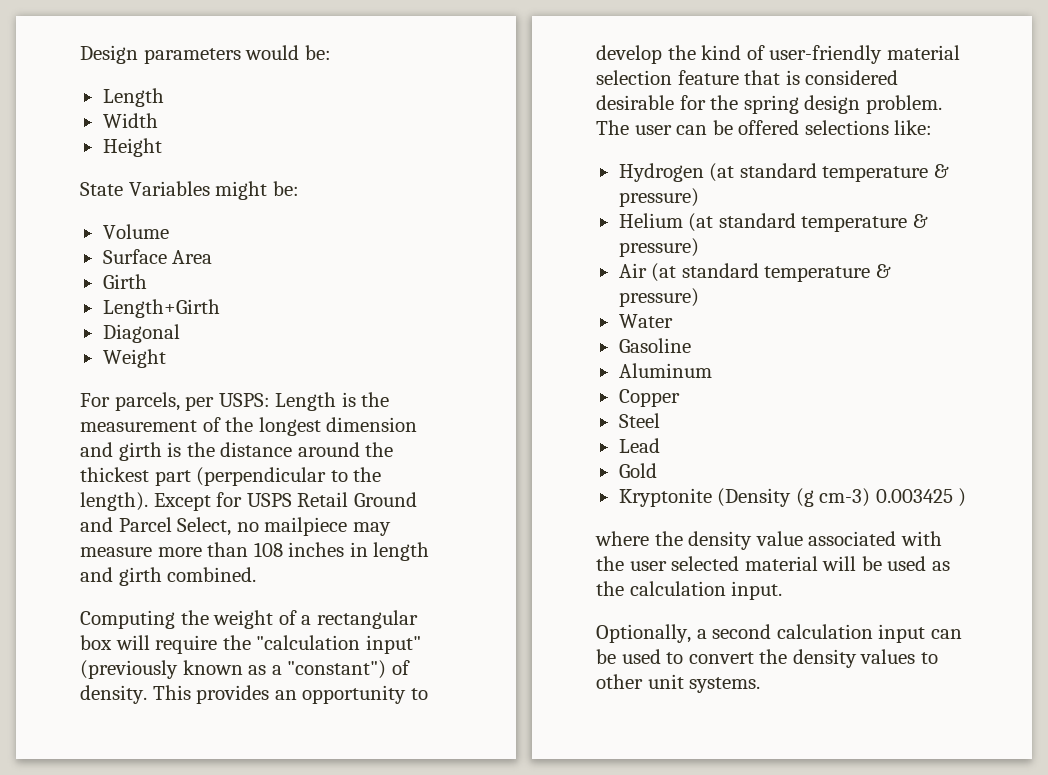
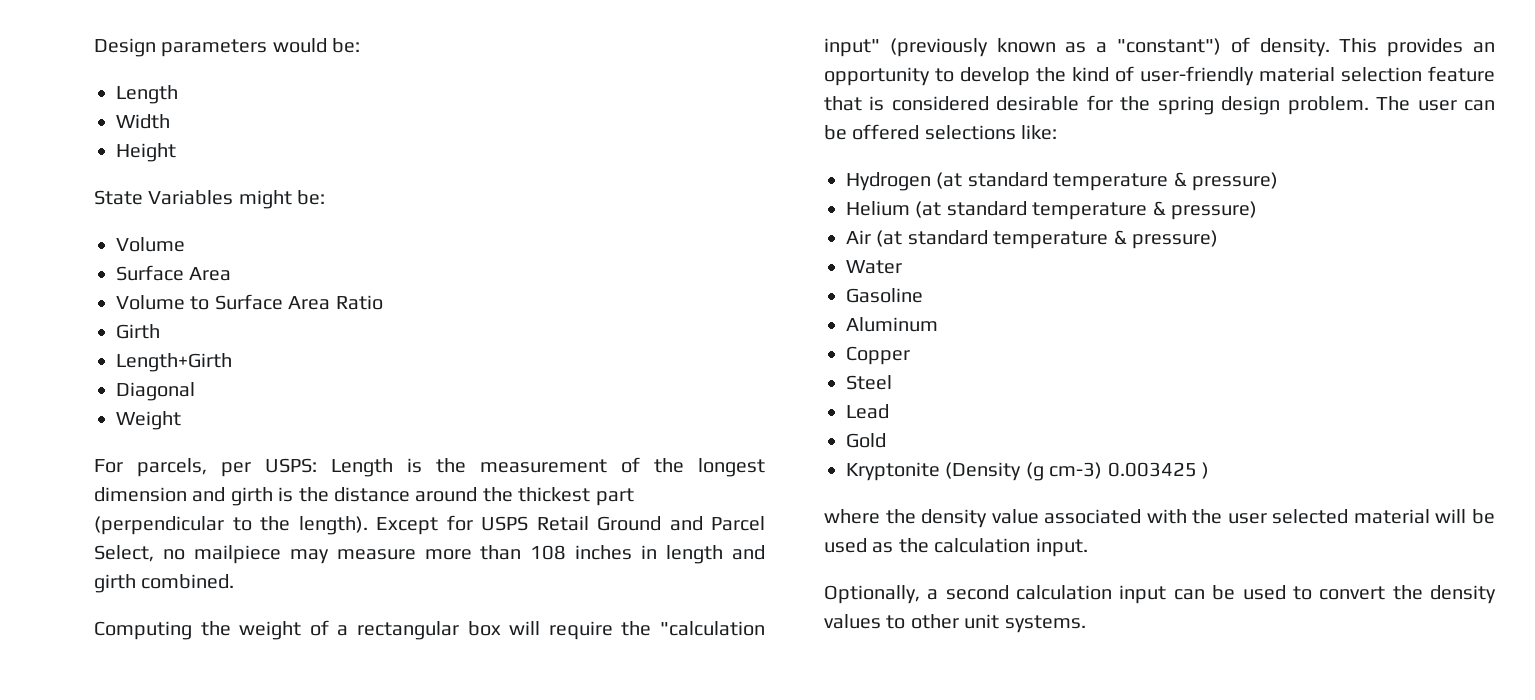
+ Volume to Surface Area Ratio

